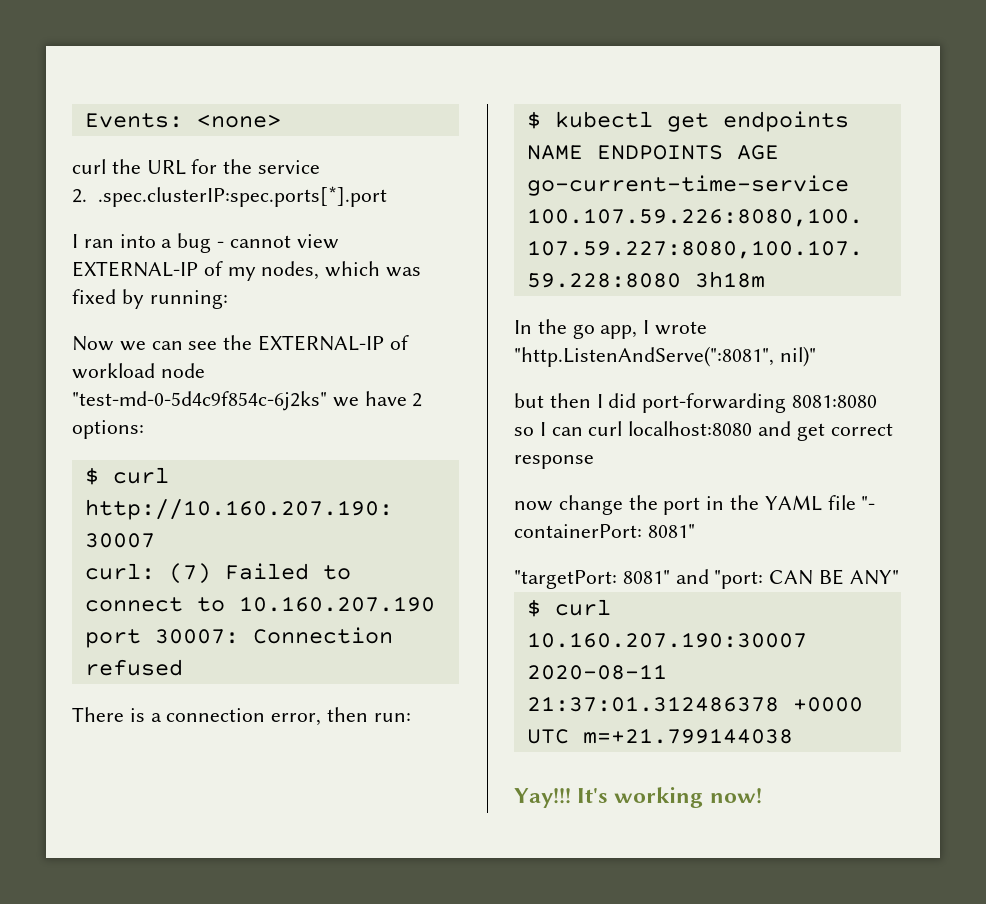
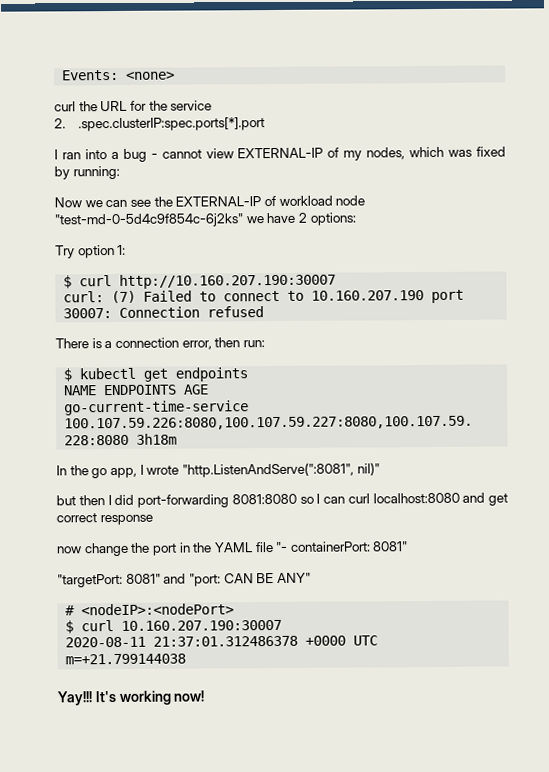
+ Try option 1:
+ # <nodeIP>:<nodePort>

